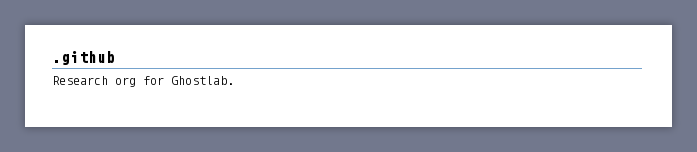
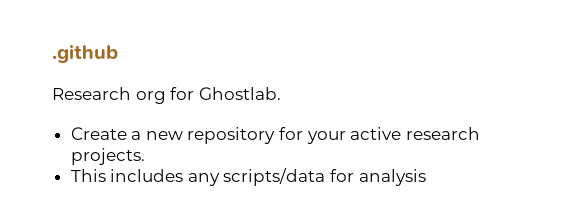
+ Create a new repository for your active research projects.
+ This includes any scripts/data for analysis

